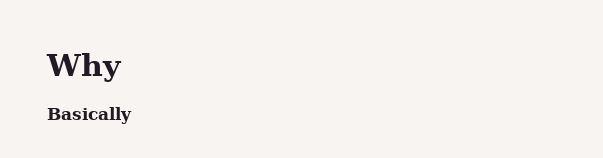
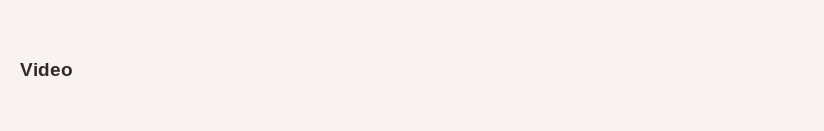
- Why
- Basically
+ Video

